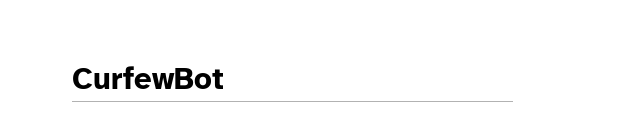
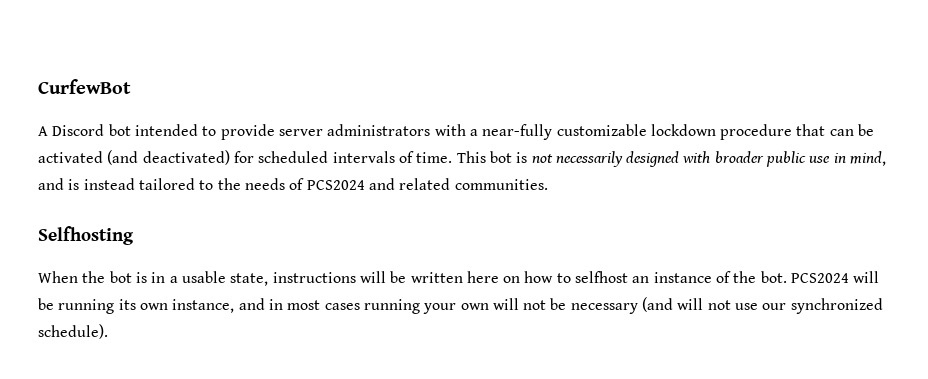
+ A Discord bot intended to provide server administrators with a near-fully customizable lockdown procedure that can be activated (and deactivated) for scheduled intervals of time. This bot is not necessarily designed with broader public use in mind, and is instead tailored to the needs of PCS2024 and related communities.
+ Selfhosting
+ When the bot is in a usable state, instructions will be written here on how to selfhost an instance of the bot. PCS2024 will be running its own instance, and in most cases running your own will not be necessary (and will not use our synchronized schedule).

